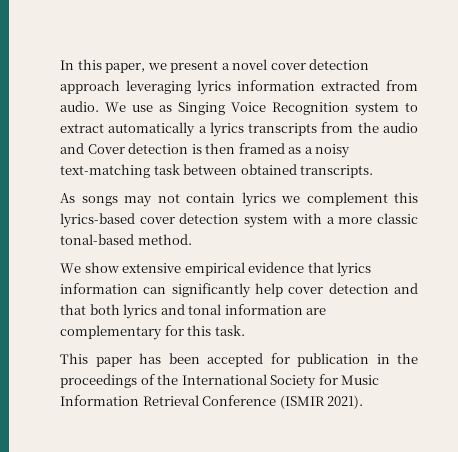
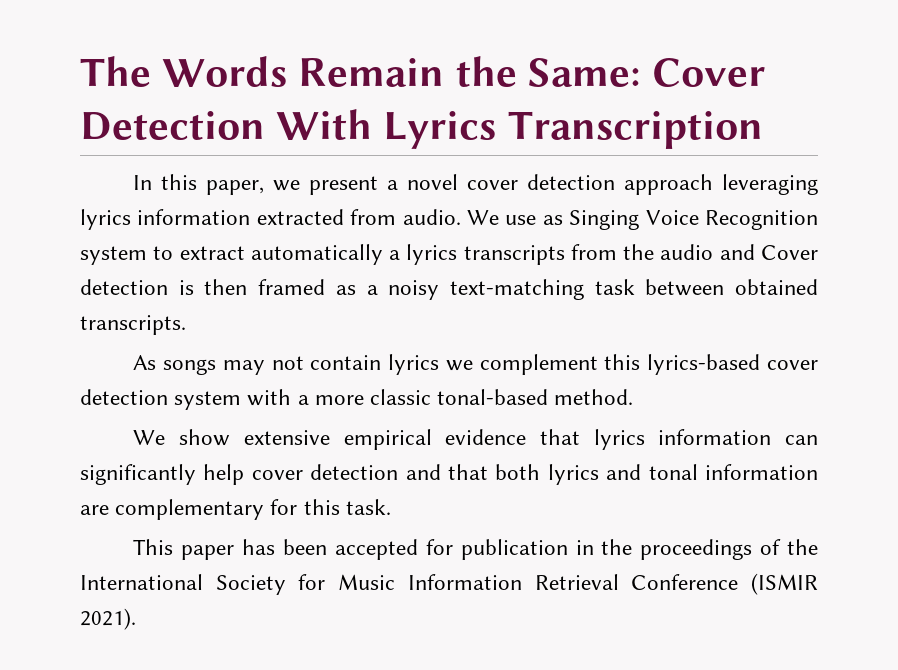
+ The Words Remain the Same: Cover Detection With Lyrics Transcription

